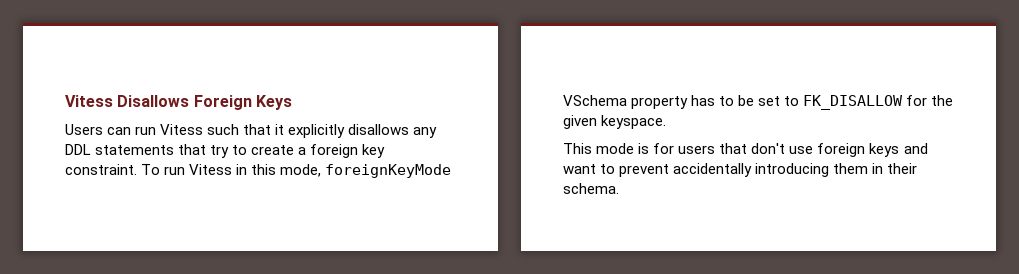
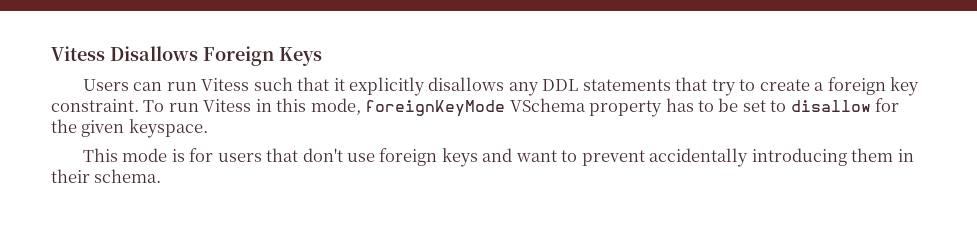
- To run Vitess in this mode, foreignKeyMode VSchema property has to be set to FK_DISALLOW for the given keyspace.
+ To run Vitess in this mode, foreignKeyMode VSchema property has to be set to disallow for the given keyspace.

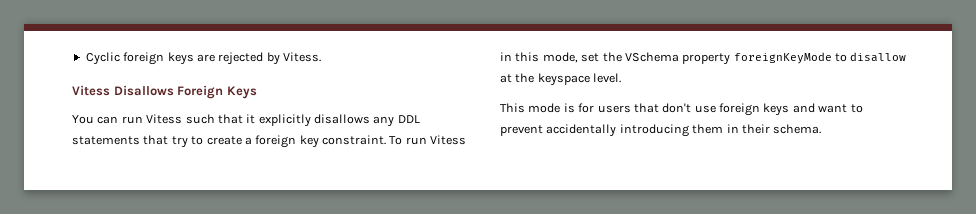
+ Cyclic foreign keys are rejected by Vitess.
- Users can run Vitess such that it explicitly disallows any DDL statements that try to create a foreign key constraint.
+ You can run Vitess such that it explicitly disallows any DDL statements that try to create a foreign key constraint.
- To run Vitess in this mode, foreignKeyMode VSchema property has to be set to disallow for the given keyspace.
+ To run Vitess in this mode, set the VSchema property foreignKeyMode to disallow at the keyspace level.

